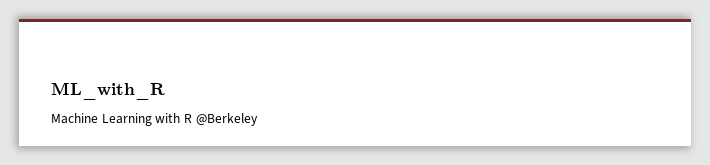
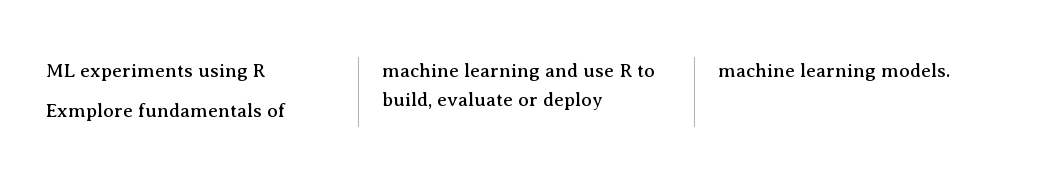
- ML_with_R
- Machine Learning with R @Berkeley
+ ML experiments using R
+ Exmplore fundamentals of machine learning and use R to build, evaluate or deploy machine learning models.

